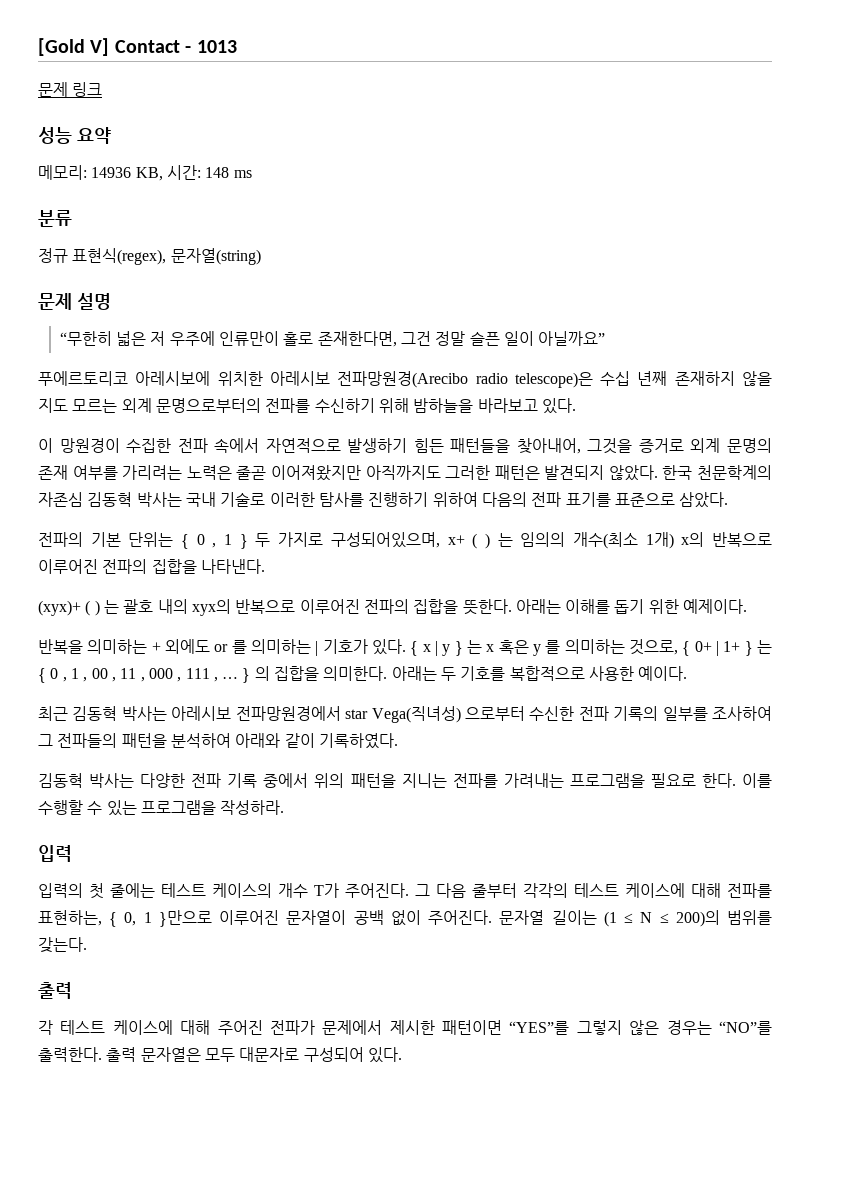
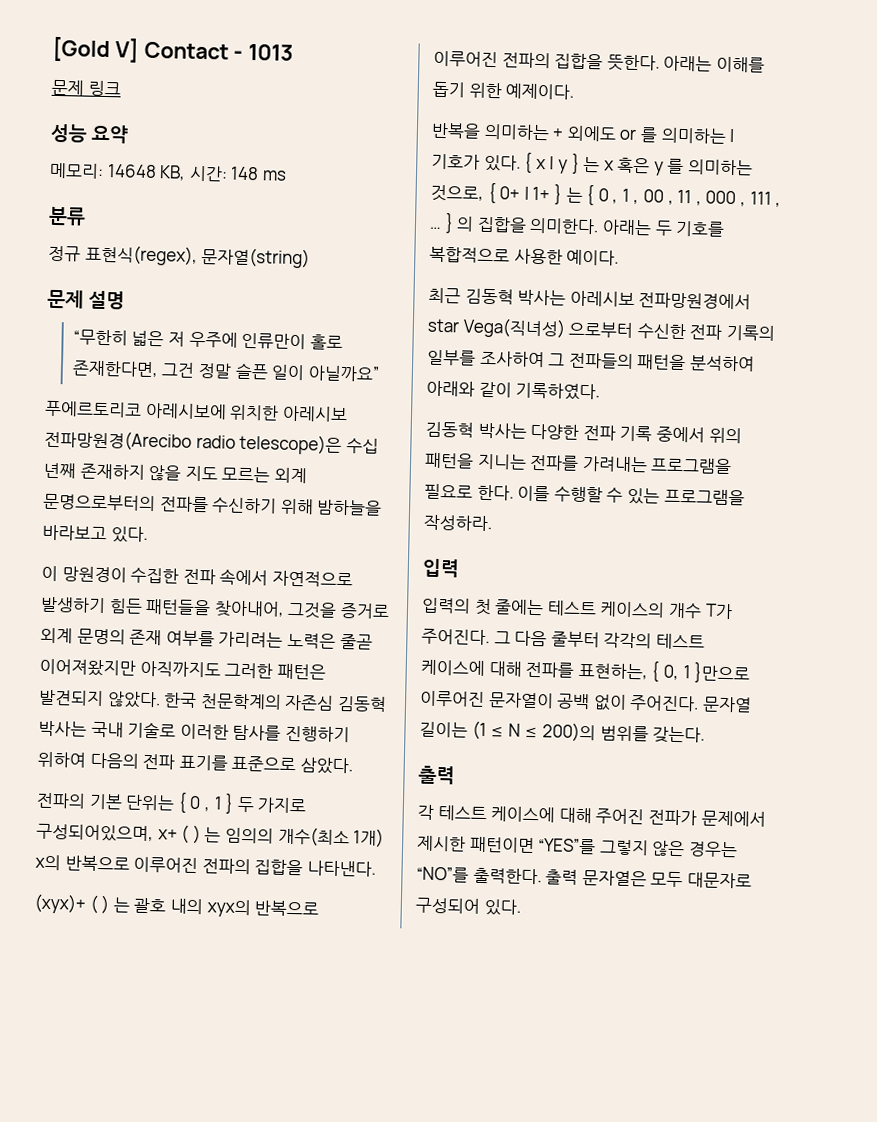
- 메모리: 14936 KB, 시간: 148 ms
+ 메모리: 14648 KB, 시간: 148 ms

